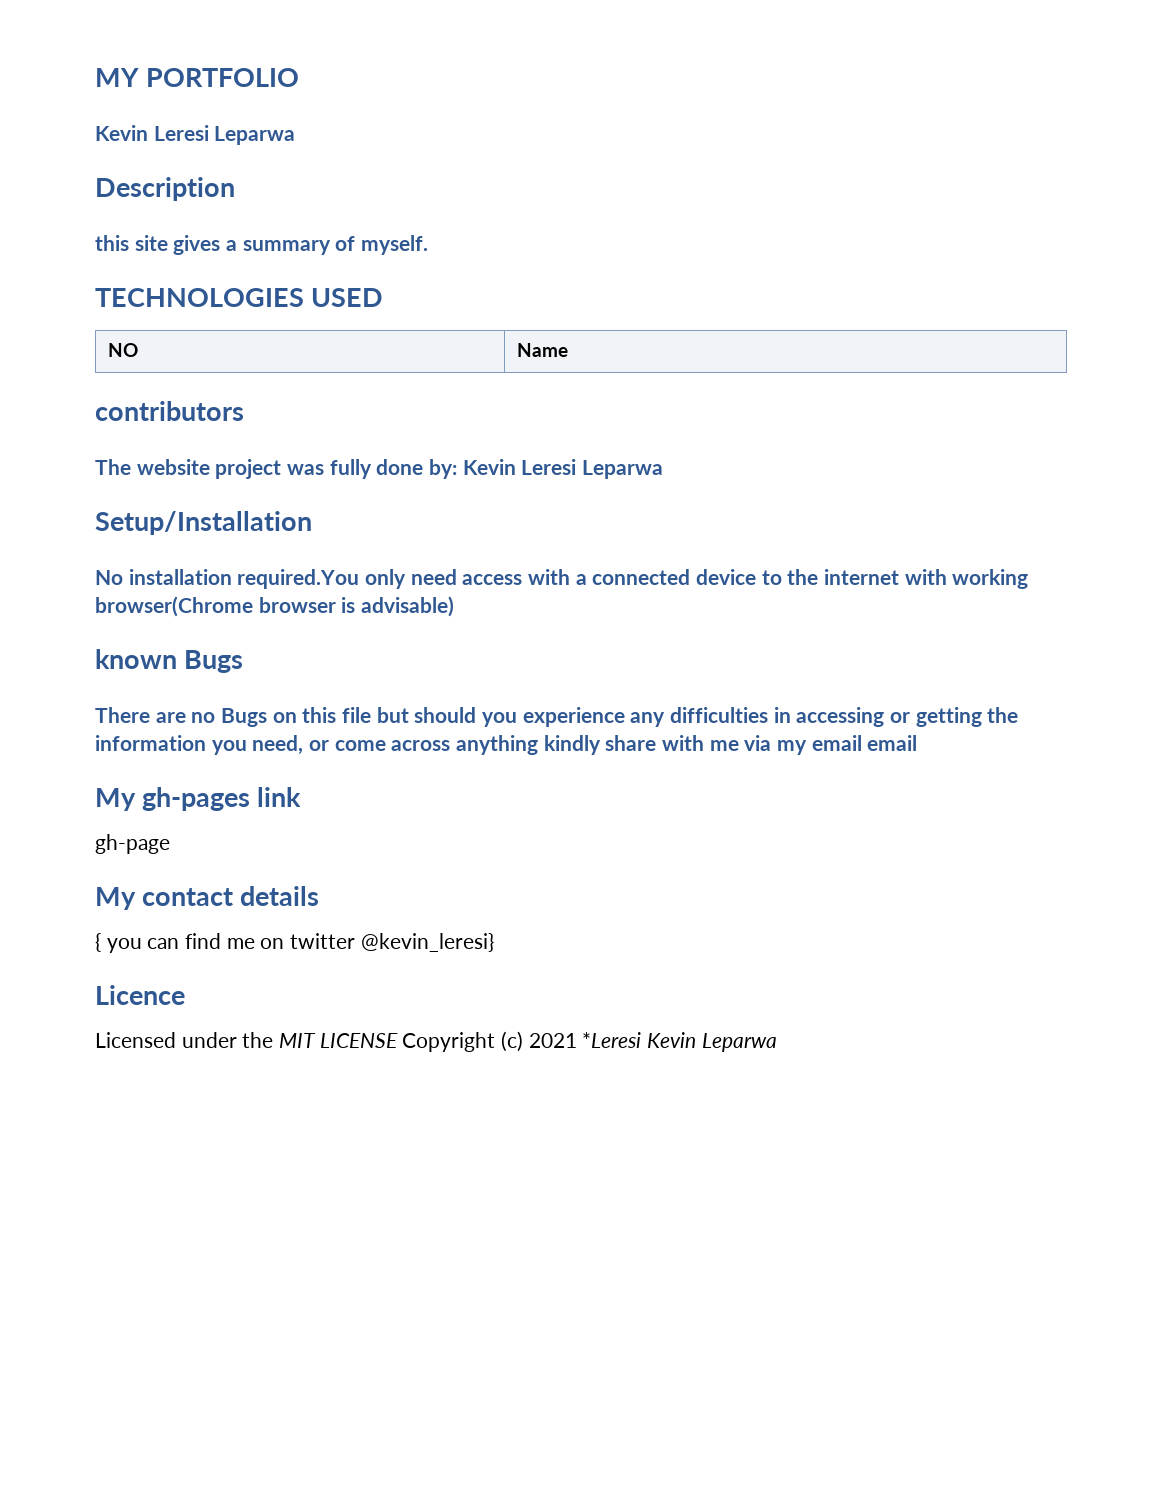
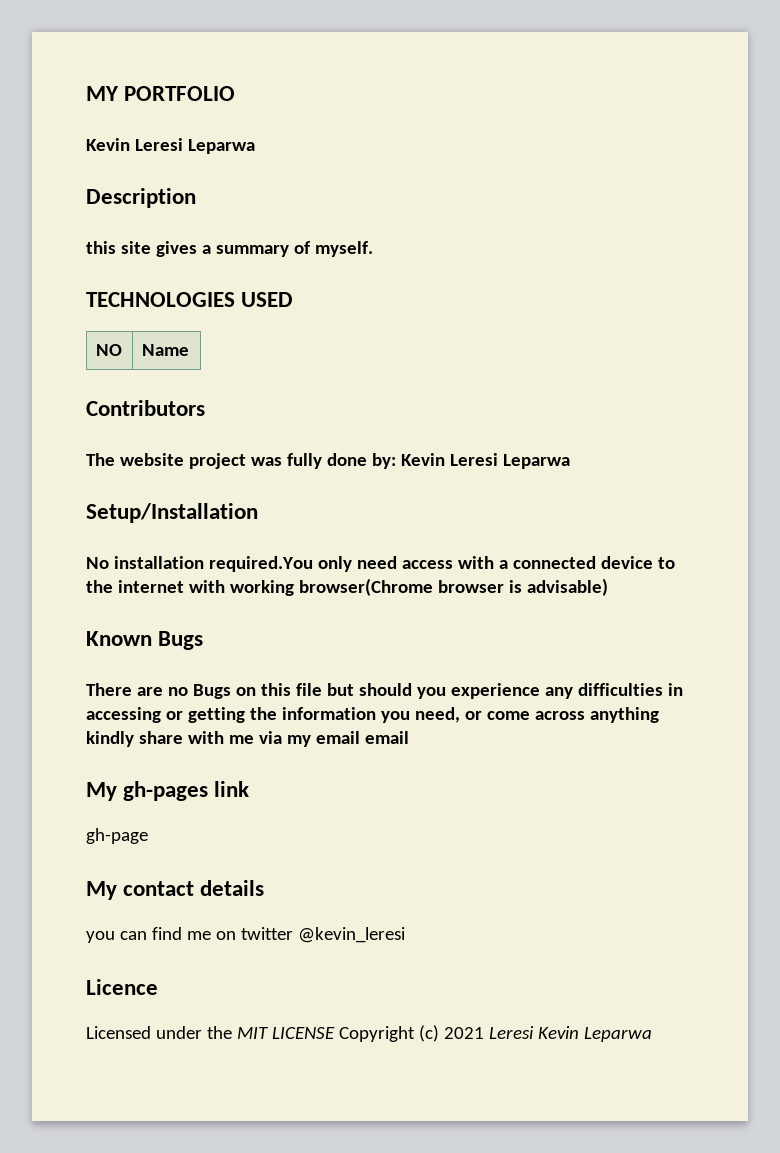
- contributors
+ Contributors
- known Bugs
+ Known Bugs
- { you can find me on twitter @kevin_leresi}
+ you can find me on twitter @kevin_leresi
- Licensed under the MIT LICENSE Copyright (c) 2021 *Leresi Kevin Leparwa
+ Licensed under the MIT LICENSE Copyright (c) 2021 Leresi Kevin Leparwa

